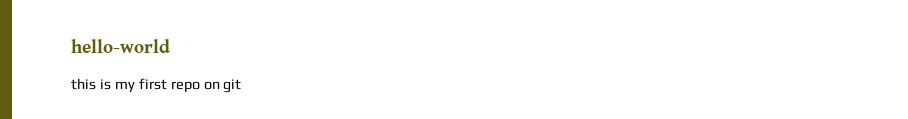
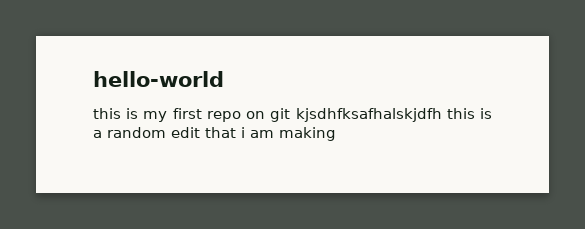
- this is my first repo on git
+ this is my first repo on git kjsdhfksafhalskjdfh this is a random edit that i am making

